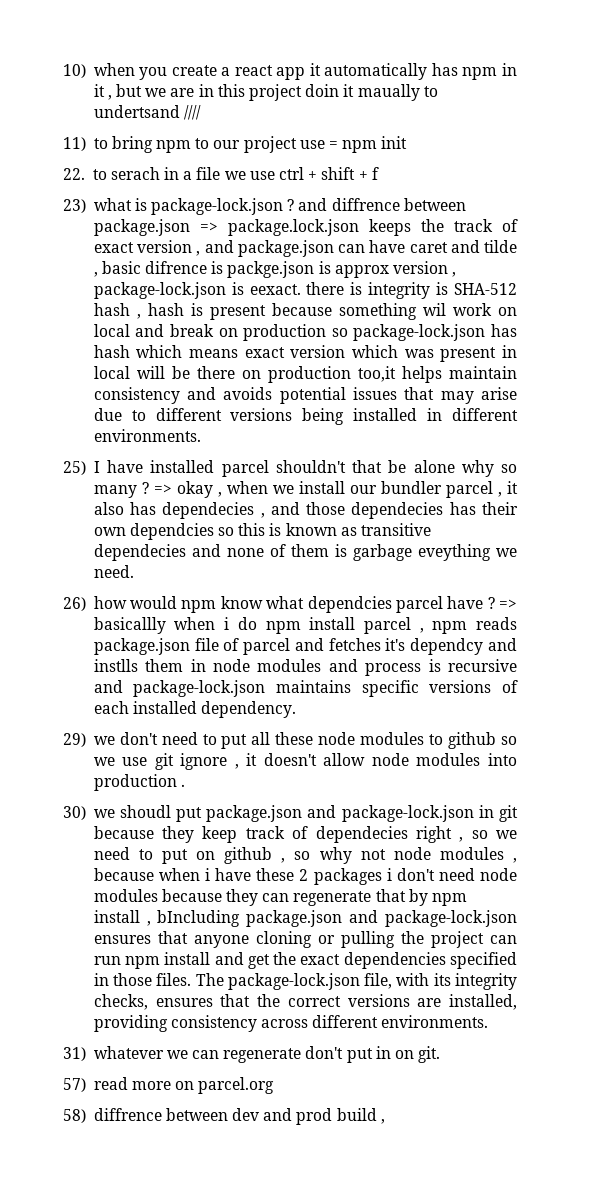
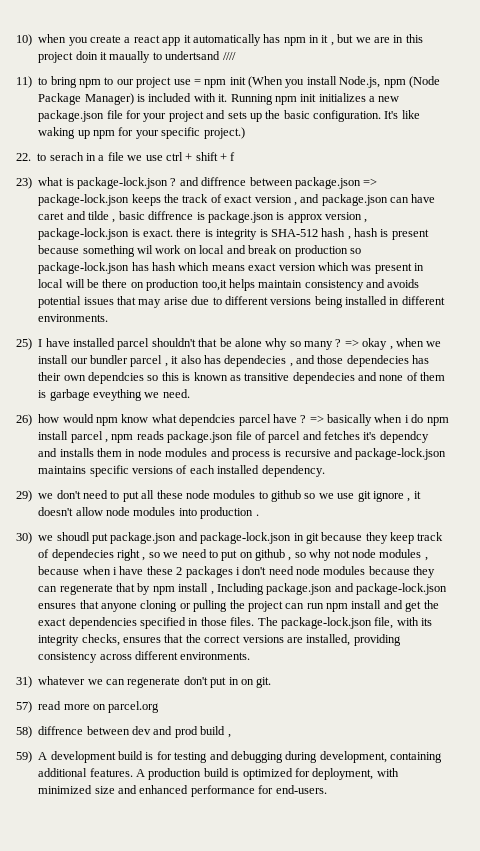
- 11) to bring npm to our project use = npm init
+ 11) to bring npm to our project use = npm init (When you install Node.js, npm (Node Package Manager) is included with it. Running npm init initializes a new package.json file for your project and sets up the basic configuration. It's like waking up npm for your specific project.)
- 23) what is package-lock.json ? and diffrence between package.json => package.lock.json keeps the track of exact version , and package.json can have caret and tilde , basic difrence is packge.json is approx version , package-lock.json is eexact. there is integrity is SHA-512 hash , hash is present because something wil work on local and break on production so package-lock.json has hash which means exact version which was present in local will be there on production too,it helps maintain consistency and avoids potential issues that may arise due to different versions being installed in different environments.
+ 23) what is package-lock.json ? and diffrence between package.json => package-lock.json keeps the track of exact version , and package.json can have caret and tilde , basic diffrence is package.json is approx version , package-lock.json is exact. there is integrity is SHA-512 hash , hash is present because something wil work on local and break on production so package-lock.json has hash which means exact version which was present in local will be there on production too,it helps maintain consistency and avoids potential issues that may arise due to different versions being installed in different environments.
- => basicallly when i do npm install parcel , npm reads package.json file of parcel and fetches it's dependcy and instlls them in node modules and process is recursive and package-lock.json maintains specific versions of each installed dependency.
+ => basically when i do npm install parcel , npm reads package.json file of parcel and fetches it's dependcy and installs them in node modules and process is recursive and package-lock.json maintains specific versions of each installed dependency.
- 30) we shoudl put package.json and package-lock.json in git because they keep track of dependecies right , so we need to put on github , so why not node modules , because when i have these 2 packages i don't need node modules because they can regenerate that by npm install , bIncluding package.json and package-lock.json ensures that anyone cloning or pulling the project can run npm install and get the exact dependencies specified in those files.
+ 30) we shoudl put package.json and package-lock.json in git because they keep track of dependecies right , so we need to put on github , so why not node modules , because when i have these 2 packages i don't need node modules because they can regenerate that by npm install , Including package.json and package-lock.json ensures that anyone cloning or pulling the project can run npm install and get the exact dependencies specified in those files.
+ 59) A development build is for testing and debugging during development, containing additional features. A production build is optimized for deployment, with minimized size and enhanced performance for end-users.

